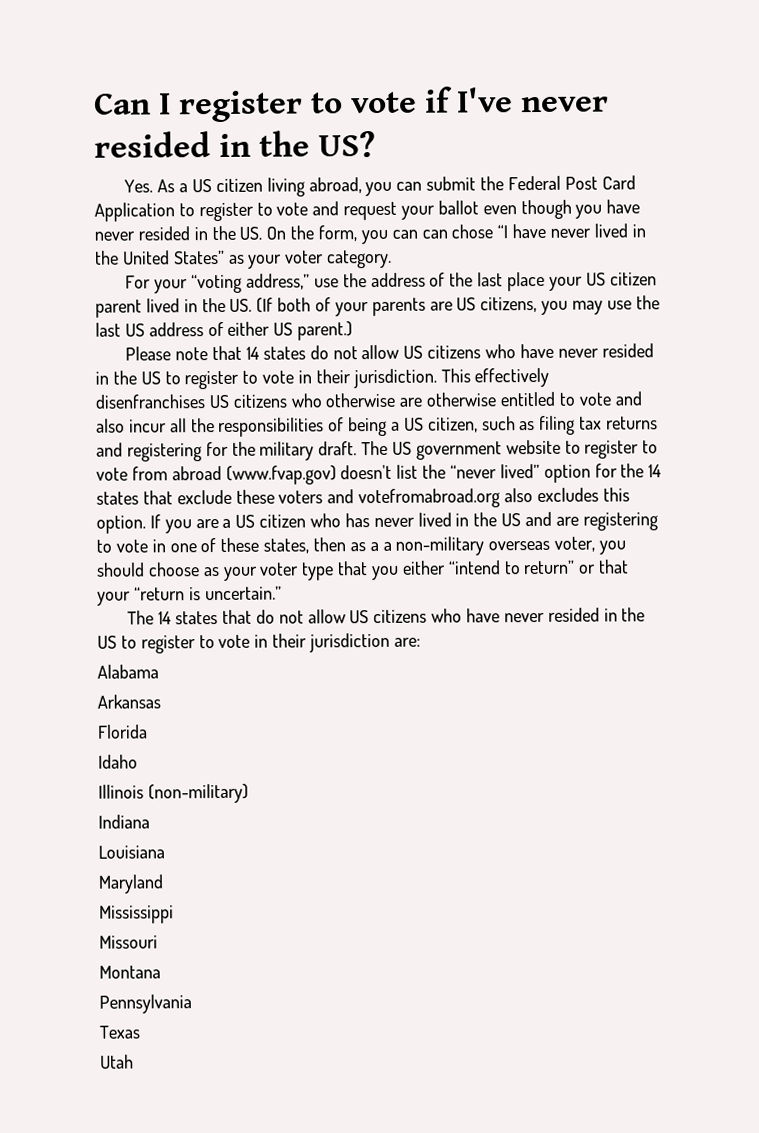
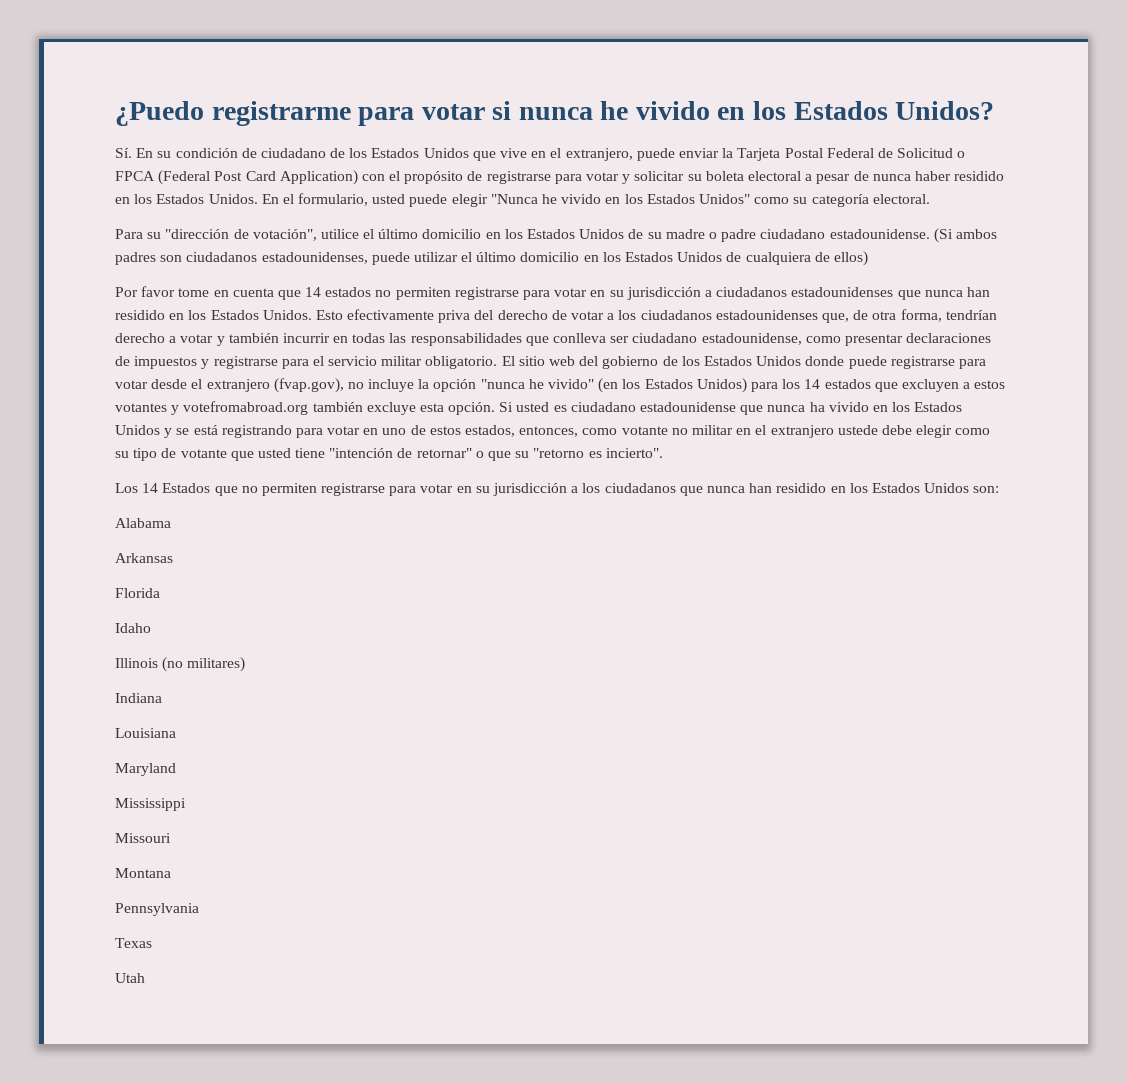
- Can I register to vote if I've never resided in the US?
- Yes. As a US citizen living abroad, you can submit the Federal Post Card Application to register to vote and request your ballot even though you have never resided in the US. On the form, you can can chose “I have never lived in the United States” as your voter category.
- For your “voting address,” use the address of the last place your US citizen parent lived in the US. (If both of your parents are US citizens, you may use the last US address of either US parent.)
- Please note that 14 states do not allow US citizens who have never resided in the US to register to vote in their jurisdiction. This effectively disenfranchises US citizens who otherwise are otherwise entitled to vote and also incur all the responsibilities of being a US citizen, such as filing tax returns and registering for the military draft. The US government website to register to vote from abroad (www.fvap.gov) doesn't list the “never lived” option for the 14 states that exclude these voters and votefromabroad.org also excludes this option. If you are a US citizen who has never lived in the US and are registering to vote in one of these states, then as a a non-military overseas voter, you should choose as your voter type that you either “intend to return” or that your “return is uncertain.”
- The 14 states that do not allow US citizens who have never resided in the US to register to vote in their jurisdiction are:
+ ¿Puedo registrarme para votar si nunca he vivido en los Estados Unidos?
+ Sí. En su condición de ciudadano de los Estados Unidos que vive en el extranjero, puede enviar la Tarjeta Postal Federal de Solicitud o FPCA (Federal Post Card Application) con el propósito de registrarse para votar y solicitar su boleta electoral a pesar de nunca haber residido en los Estados Unidos. En el formulario, usted puede elegir "Nunca he vivido en los Estados Unidos" como su categoría electoral.
+ Para su "dirección de votación", utilice el último domicilio en los Estados Unidos de su madre o padre ciudadano estadounidense. (Si ambos padres son ciudadanos estadounidenses, puede utilizar el último domicilio en los Estados Unidos de cualquiera de ellos)
+ Por favor tome en cuenta que 14 estados no permiten registrarse para votar en su jurisdicción a ciudadanos estadounidenses que nunca han residido en los Estados Unidos. Esto efectivamente priva del derecho de votar a los ciudadanos estadounidenses que, de otra forma, tendrían derecho a votar y también incurrir en todas las responsabilidades que conlleva ser ciudadano estadounidense, como presentar declaraciones de impuestos y registrarse para el servicio militar obligatorio. El sitio web del gobierno de los Estados Unidos donde puede registrarse para votar desde el extranjero (fvap.gov), no incluye la opción "nunca he vivido" (en los Estados Unidos) para los 14 estados que excluyen a estos votantes y votefromabroad.org también excluye esta opción. Si usted es ciudadano estadounidense que nunca ha vivido en los Estados Unidos y se está registrando para votar en uno de estos estados, entonces, como votante no militar en el extranjero ustede debe elegir como su tipo de votante que usted tiene "intención de retornar" o que su "retorno es incierto".
+ Los 14 Estados que no permiten registrarse para votar en su jurisdicción a los ciudadanos que nunca han residido en los Estados Unidos son:
- Illinois (non-military)
+ Illinois (no militares)

